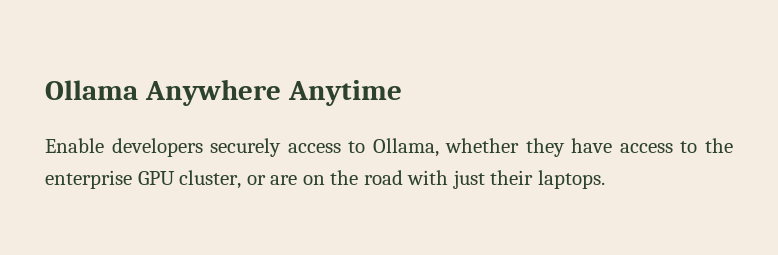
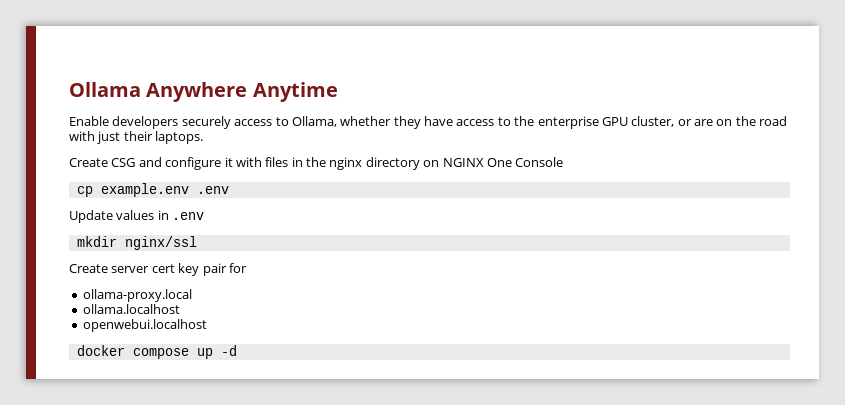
+ Create CSG and configure it with files in the nginx directory on NGINX One Console
+ cp example.env .env
+ Update values in .env
+ mkdir nginx/ssl
+ Create server cert key pair for
+ ollama-proxy.local
+ ollama.localhost
+ openwebui.localhost
+ docker compose up -d

